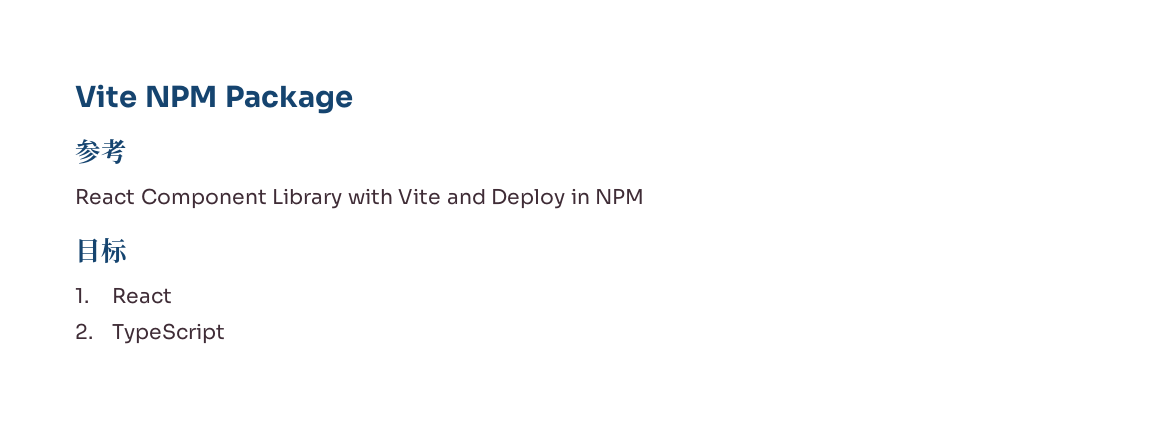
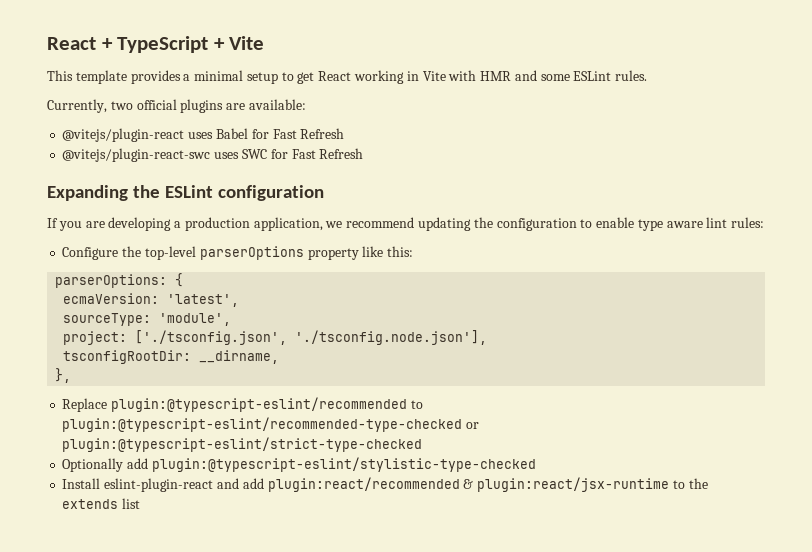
- Vite NPM Package
- 参考
- React Component Library with Vite and Deploy in NPM
- 目标
- 1. React
- 2. TypeScript
+ React + TypeScript + Vite
+ This template provides a minimal setup to get React working in Vite with HMR and some ESLint rules.
+ Currently, two official plugins are available:
+ @vitejs/plugin-react uses Babel for Fast Refresh
+ @vitejs/plugin-react-swc uses SWC for Fast Refresh
+ Expanding the ESLint configuration
+ If you are developing a production application, we recommend updating the configuration to enable type aware lint rules:
+ Configure the top-level parserOptions property like this:
+ parserOptions: {
+ ecmaVersion: 'latest',
+ sourceType: 'module',
+ project: ['./tsconfig.json', './tsconfig.node.json'],
+ tsconfigRootDir: __dirname,
+ },
+ Replace plugin:@typescript-eslint/recommended to plugin:@typescript-eslint/recommended-type-checked or plugin:@typescript-eslint/strict-type-checked
+ Optionally add plugin:@typescript-eslint/stylistic-type-checked
+ Install eslint-plugin-react and add plugin:react/recommended & plugin:react/jsx-runtime to the extends list

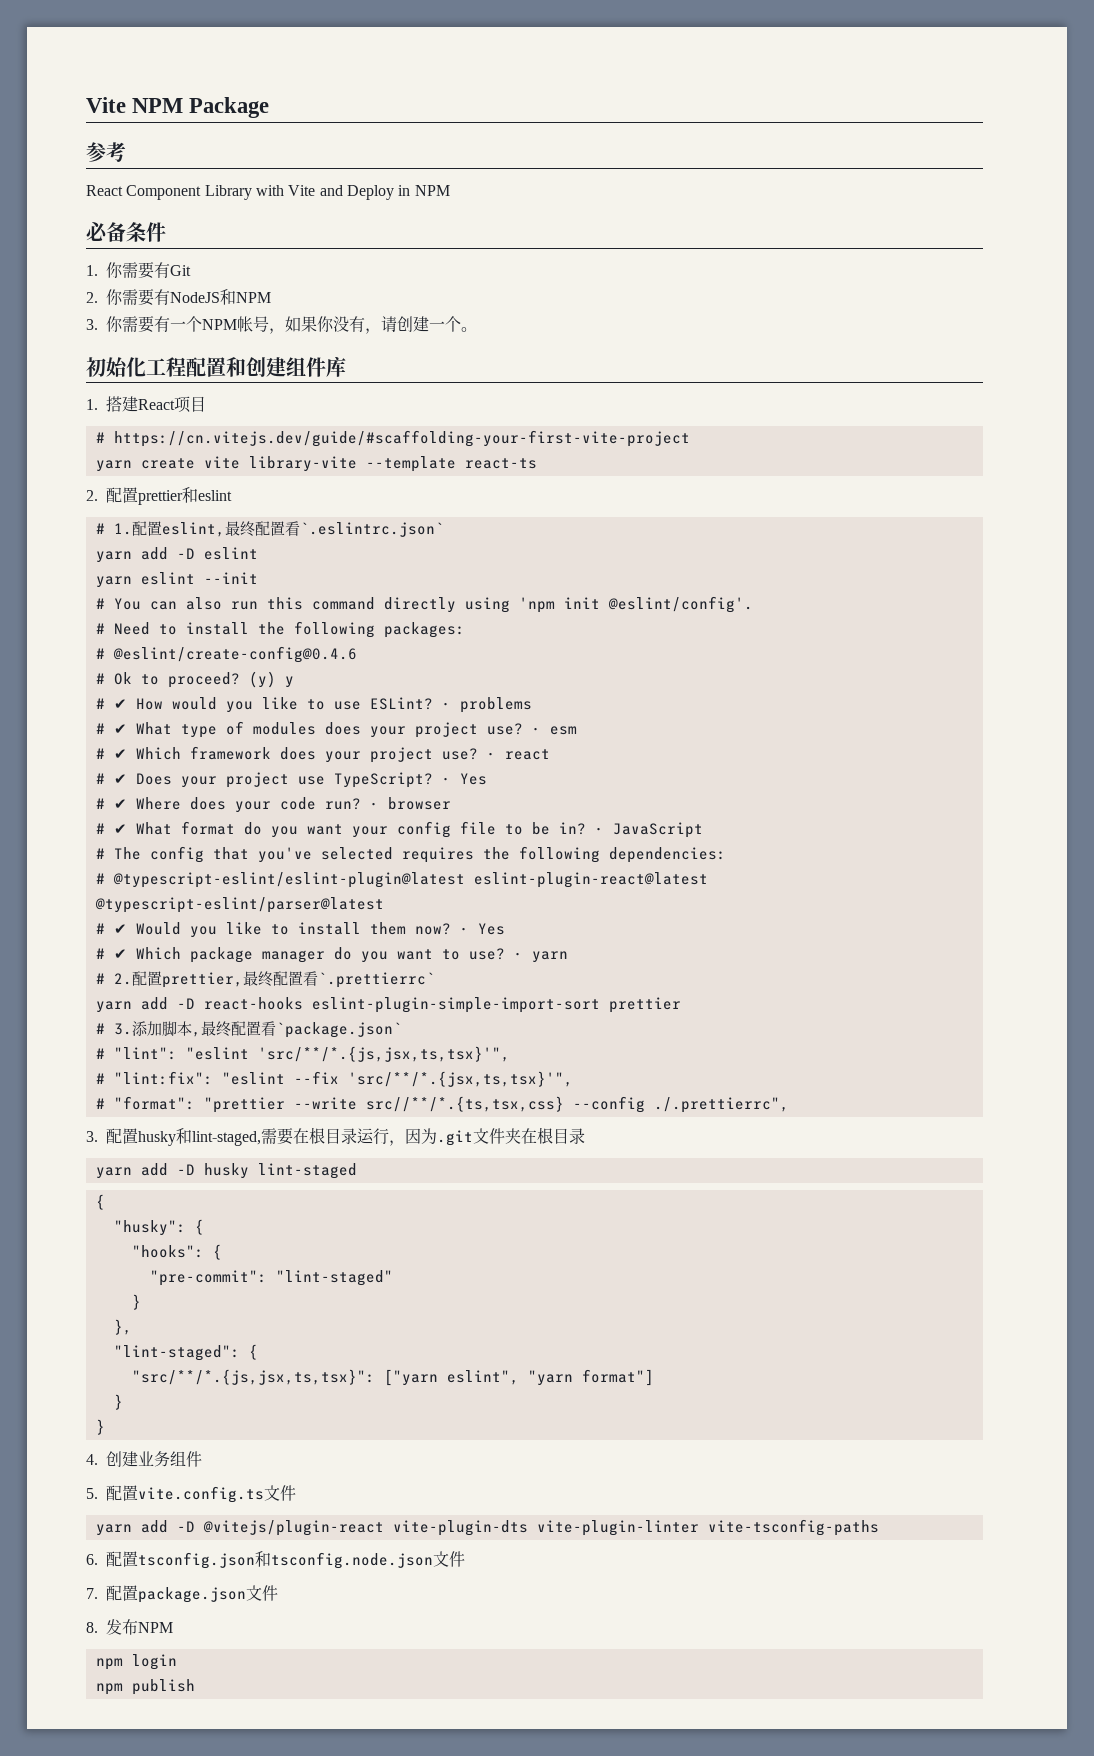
- React + TypeScript + Vite
- This template provides a minimal setup to get React working in Vite with HMR and some ESLint rules.
- Currently, two official plugins are available:
- @vitejs/plugin-react uses Babel for Fast Refresh
- @vitejs/plugin-react-swc uses SWC for Fast Refresh
- Expanding the ESLint configuration
- If you are developing a production application, we recommend updating the configuration to enable type aware lint rules:
- Configure the top-level parserOptions property like this:
- parserOptions: {
- ecmaVersion: 'latest',
- sourceType: 'module',
- project: ['./tsconfig.json', './tsconfig.node.json'],
- tsconfigRootDir: __dirname,
+ Vite NPM Package
+ 参考
+ React Component Library with Vite and Deploy in NPM
+ 必备条件
+ 1.你需要有Git
+ 2.你需要有NodeJS和NPM
+ 3.你需要有一个NPM帐号，如果你没有，请创建一个。
+ 初始化工程配置和创建组件库
+ 1.搭建React项目
+ # https://cn.vitejs.dev/guide/#scaffolding-your-first-vite-project
+ yarn create vite library-vite --template react-ts
+ 2.配置prettier和eslint
+ # 1.配置eslint,最终配置看`.eslintrc.json`
+ yarn add -D eslint
+ yarn eslint --init
+ # You can also run this command directly using 'npm init @eslint/config'.
+ # Need to install the following packages:
+ # @eslint/create-config@0.4.6
+ # Ok to proceed? (y) y
+ # ✔ How would you like to use ESLint? · problems
+ # ✔ What type of modules does your project use? · esm
+ # ✔ Which framework does your project use? · react
+ # ✔ Does your project use TypeScript? · Yes
+ # ✔ Where does your code run? · browser
+ # ✔ What format do you want your config file to be in? · JavaScript
+ # The config that you've selected requires the following dependencies:
+ # @typescript-eslint/eslint-plugin@latest eslint-plugin-react@latest @typescript-eslint/parser@latest
+ # ✔ Would you like to install them now? · Yes
+ # ✔ Which package manager do you want to use? · yarn
+ # 2.配置prettier,最终配置看`.prettierrc`
+ yarn add -D react-hooks eslint-plugin-simple-import-sort prettier
+ # 3.添加脚本,最终配置看`package.json`
+ # "lint": "eslint 'src/**/*.{js,jsx,ts,tsx}'",
+ # "lint:fix": "eslint --fix 'src/**/*.{jsx,ts,tsx}'",
+ # "format": "prettier --write src//**/*.{ts,tsx,css} --config ./.prettierrc",
+ 3.配置husky和lint-staged,需要在根目录运行，因为.git文件夹在根目录
+ yarn add -D husky lint-staged
+ {
+ "husky": {
+ "hooks": {
+ "pre-commit": "lint-staged"
+ }
  },
- Replace plugin:@typescript-eslint/recommended to plugin:@typescript-eslint/recommended-type-checked or plugin:@typescript-eslint/strict-type-checked
- Optionally add plugin:@typescript-eslint/stylistic-type-checked
- Install eslint-plugin-react and add plugin:react/recommended & plugin:react/jsx-runtime to the extends list
+ "lint-staged": {
+ "src/**/*.{js,jsx,ts,tsx}": ["yarn eslint", "yarn format"]
+ }
+ }
+ 4.创建业务组件
+ 5.配置vite.config.ts文件
+ yarn add -D @vitejs/plugin-react vite-plugin-dts vite-plugin-linter vite-tsconfig-paths
+ 6.配置tsconfig.json和tsconfig.node.json文件
+ 7.配置package.json文件
+ 8.发布NPM
+ npm login
+ npm publish

